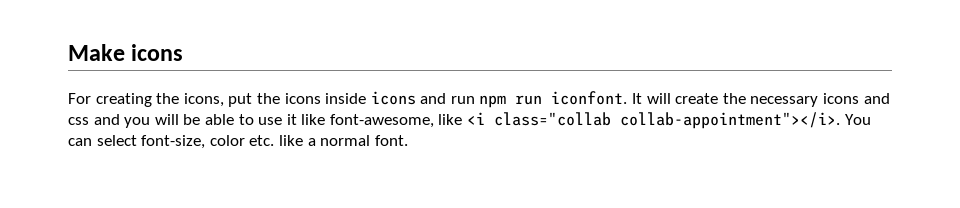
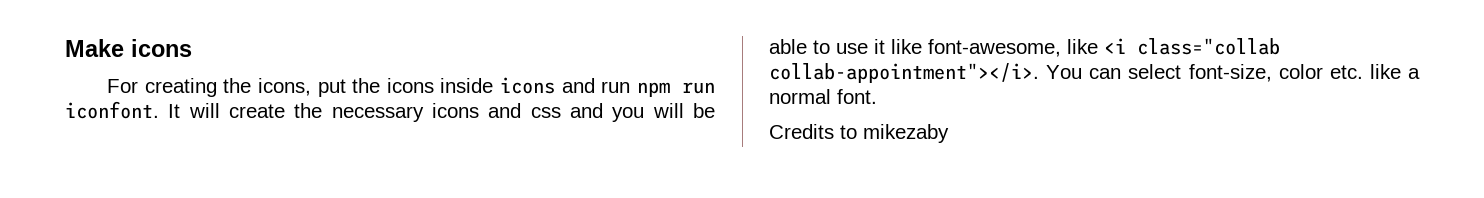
+ Credits to mikezaby

